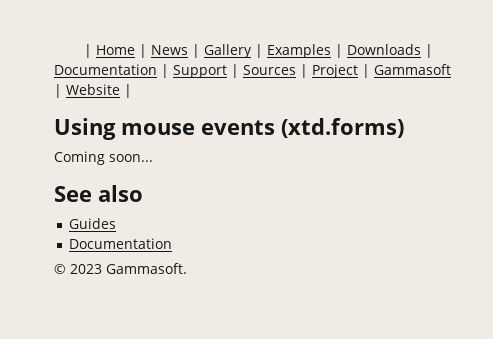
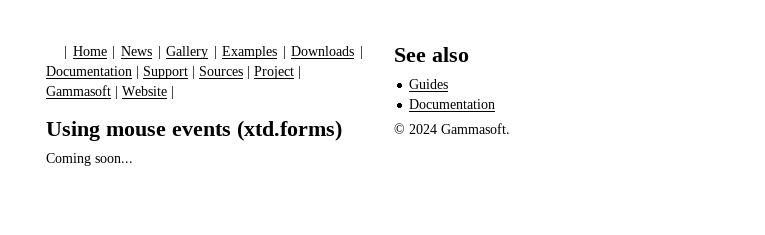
- © 2023 Gammasoft.
+ © 2024 Gammasoft.

